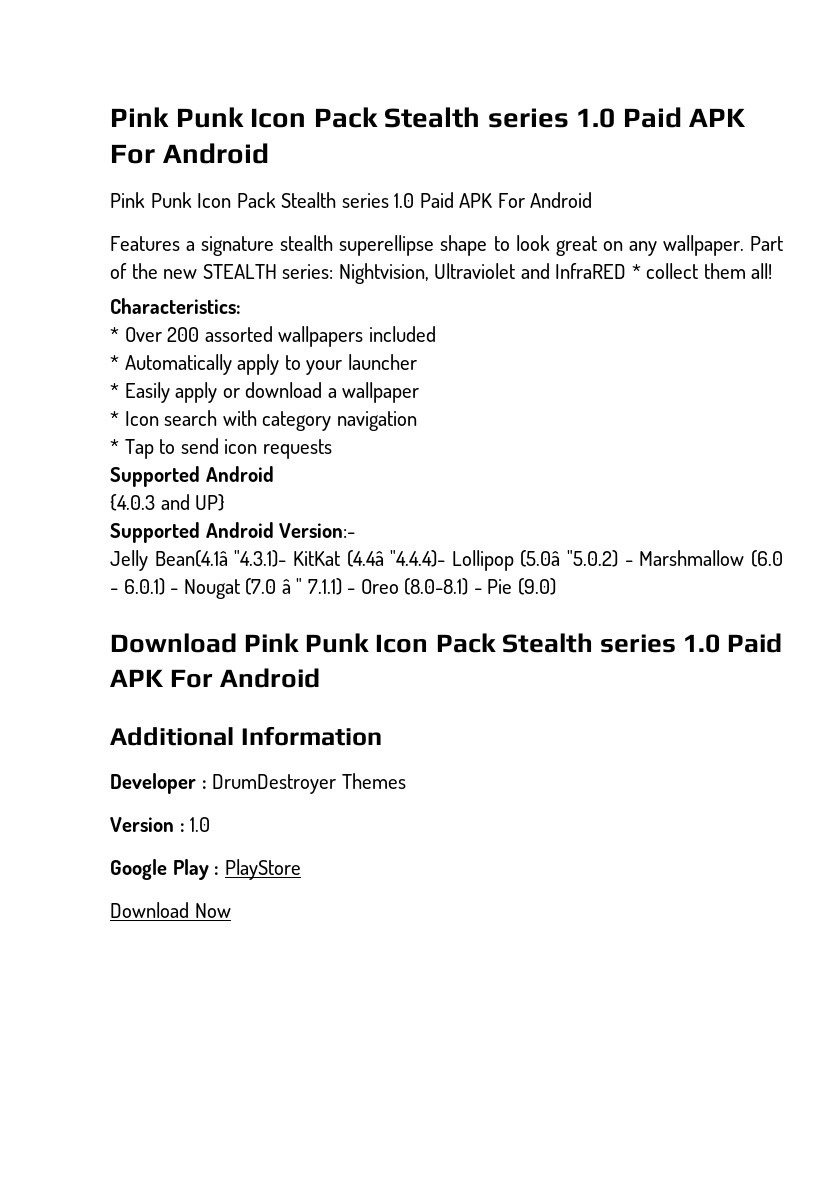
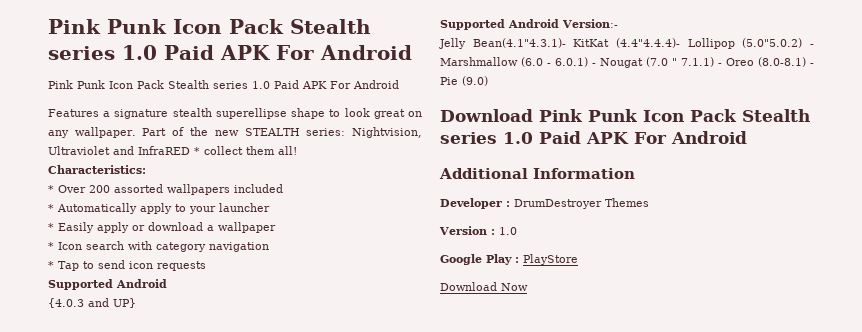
- Jelly Bean(4.1â "4.3.1)- KitKat (4.4â "4.4.4)- Lollipop (5.0â "5.0.2) - Marshmallow (6.0 - 6.0.1) - Nougat (7.0 â " 7.1.1) - Oreo (8.0-8.1) - Pie (9.0)
+ Jelly Bean(4.1"4.3.1)- KitKat (4.4"4.4.4)- Lollipop (5.0"5.0.2) - Marshmallow (6.0 - 6.0.1) - Nougat (7.0 " 7.1.1) - Oreo (8.0-8.1) - Pie (9.0)

